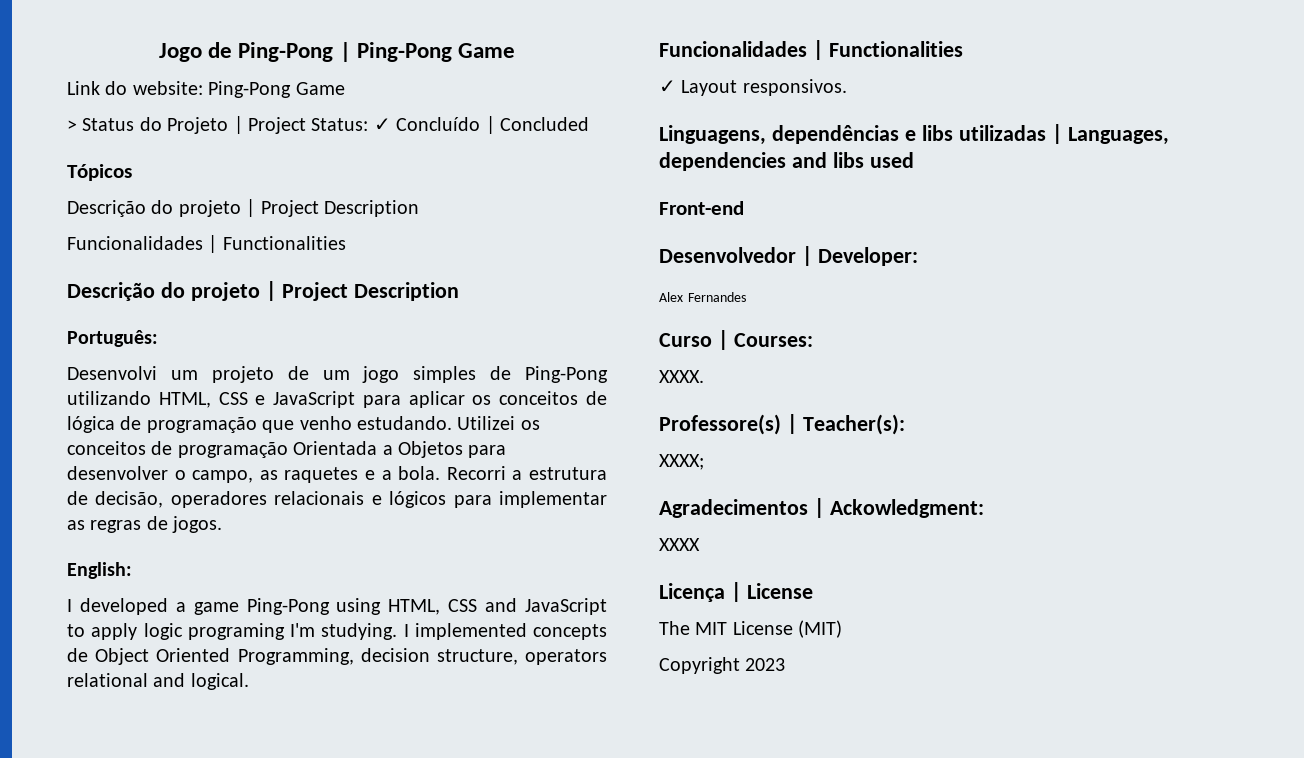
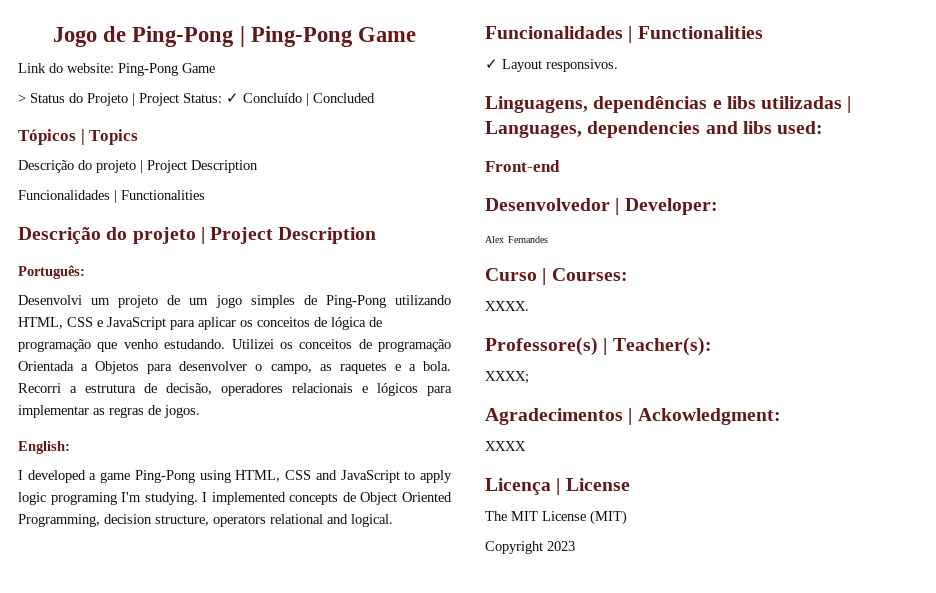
- Tópicos
+ Tópicos | Topics
- Linguagens, dependências e libs utilizadas | Languages, dependencies and libs used
+ Linguagens, dependências e libs utilizadas | Languages, dependencies and libs used:

